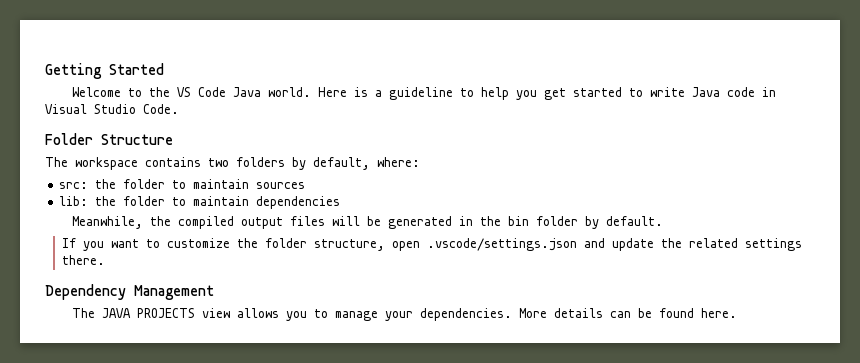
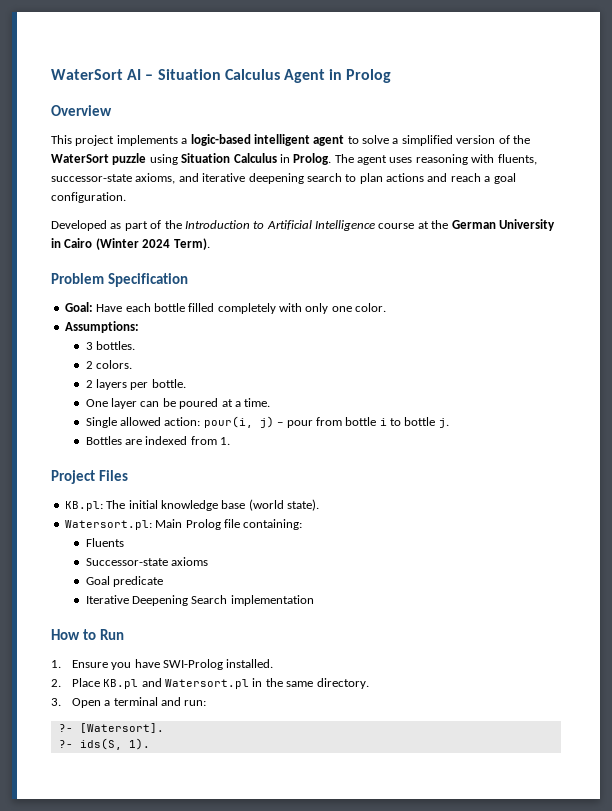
- Getting Started
- Welcome to the VS Code Java world. Here is a guideline to help you get started to write Java code in Visual Studio Code.
- Folder Structure
- The workspace contains two folders by default, where:
- src: the folder to maintain sources
- lib: the folder to maintain dependencies
- Meanwhile, the compiled output files will be generated in the bin folder by default.
- If you want to customize the folder structure, open .vscode/settings.json and update the related settings there.
- Dependency Management
- The JAVA PROJECTS view allows you to manage your dependencies. More details can be found here.
+ WaterSort AI – Situation Calculus Agent in Prolog
+ Overview
+ This project implements a logic-based intelligent agent to solve a simplified version of the WaterSort puzzle using Situation Calculus in Prolog. The agent uses reasoning with fluents, successor-state axioms, and iterative deepening search to plan actions and reach a goal configuration.
+ Developed as part of the Introduction to Artificial Intelligence course at the German University in Cairo (Winter 2024 Term).
+ Problem Specification
+ Goal: Have each bottle filled completely with only one color.
+ Assumptions:
+ 3 bottles.
+ 2 colors.
+ 2 layers per bottle.
+ One layer can be poured at a time.
+ Single allowed action: pour(i, j) – pour from bottle i to bottle j.
+ Bottles are indexed from 1.
+ Project Files
+ KB.pl: The initial knowledge base (world state).
+ Watersort.pl: Main Prolog file containing:
+ Fluents
+ Successor-state axioms
+ Goal predicate
+ Iterative Deepening Search implementation
+ How to Run
+ 1. Ensure you have SWI-Prolog installed.
+ 2. Place KB.pl and Watersort.pl in the same directory.
+ 3. Open a terminal and run:
+ ?- [Watersort].
+ ?- ids(S, 1).

